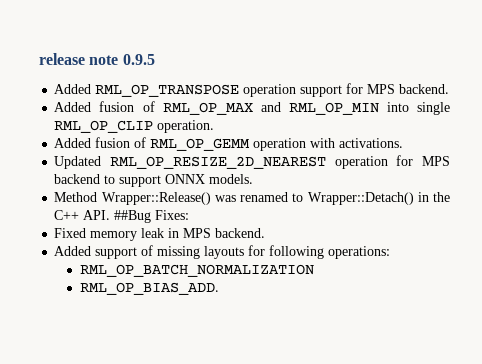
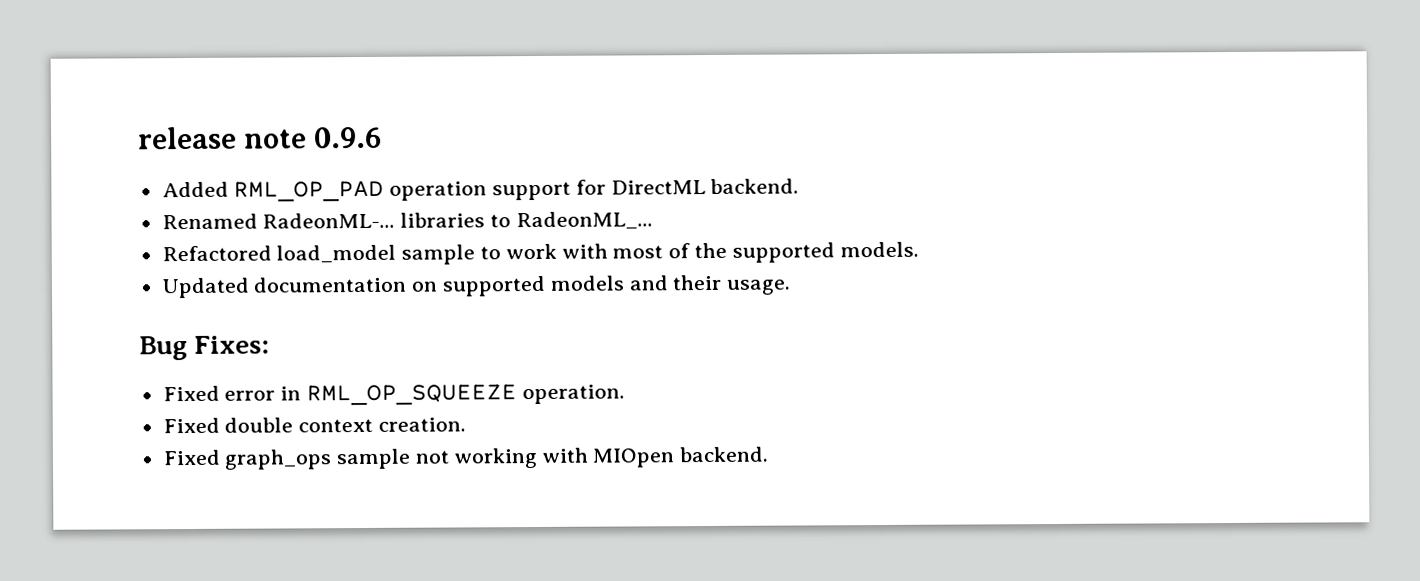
- release note 0.9.5
- Added RML_OP_TRANSPOSE operation support for MPS backend.
- Added fusion of RML_OP_MAX and RML_OP_MIN into single RML_OP_CLIP operation.
- Added fusion of RML_OP_GEMM operation with activations.
- Updated RML_OP_RESIZE_2D_NEAREST operation for MPS backend to support ONNX models.
- Method Wrapper::Release() was renamed to Wrapper::Detach() in the C++ API. ##Bug Fixes:
- Fixed memory leak in MPS backend.
- Added support of missing layouts for following operations:
- RML_OP_BATCH_NORMALIZATION
- RML_OP_BIAS_ADD.
+ release note 0.9.6
+ Added RML_OP_PAD operation support for DirectML backend.
+ Renamed RadeonML-... libraries to RadeonML_...
+ Refactored load_model sample to work with most of the supported models.
+ Updated documentation on supported models and their usage.
+ Bug Fixes:
+ Fixed error in RML_OP_SQUEEZE operation.
+ Fixed double context creation.
+ Fixed graph_ops sample not working with MIOpen backend.

